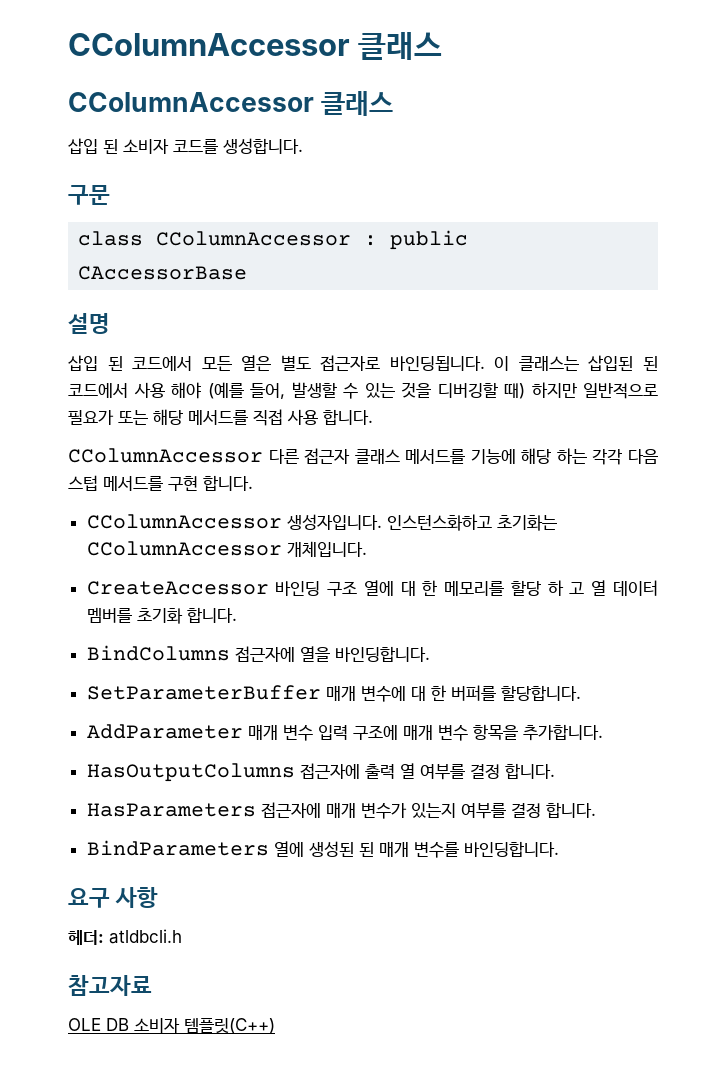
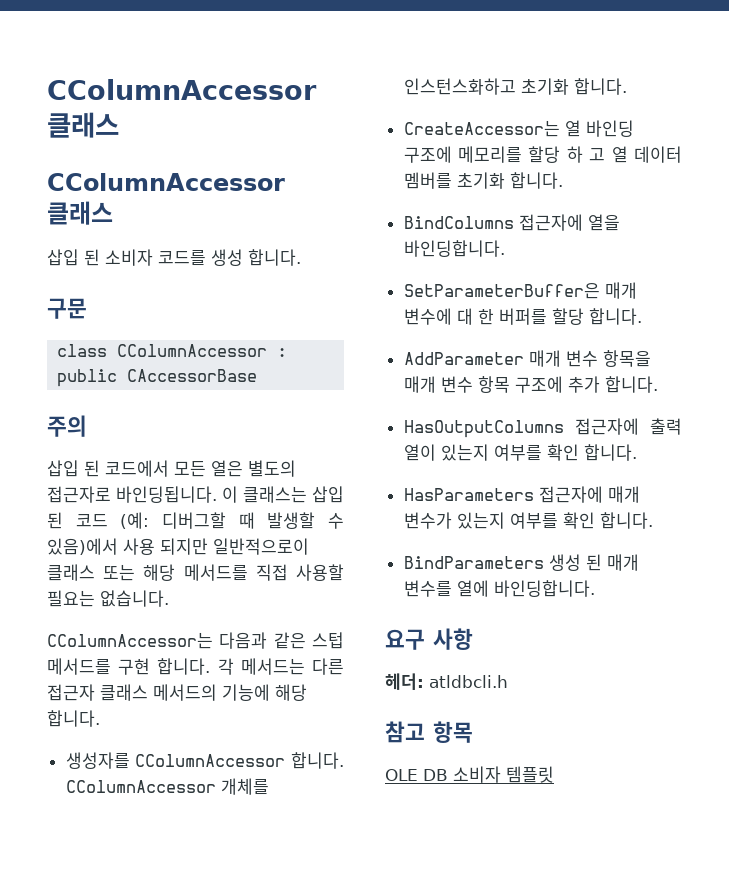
- 삽입 된 소비자 코드를 생성합니다.
+ 삽입 된 소비자 코드를 생성 합니다.
- 설명
+ 주의
- 삽입 된 코드에서 모든 열은 별도 접근자로 바인딩됩니다.
+ 삽입 된 코드에서 모든 열은 별도의 접근자로 바인딩됩니다.
- 이 클래스는 삽입된 된 코드에서 사용 해야 (예를 들어, 발생할 수 있는 것을 디버깅할 때) 하지만 일반적으로 필요가 또는 해당 메서드를 직접 사용 합니다.
- CColumnAccessor 다른 접근자 클래스 메서드를 기능에 해당 하는 각각 다음 스텁 메서드를 구현 합니다.
- CColumnAccessor 생성자입니다. 인스턴스화하고 초기화는 CColumnAccessor 개체입니다.
- CreateAccessor 바인딩 구조 열에 대 한 메모리를 할당 하 고 열 데이터 멤버를 초기화 합니다.
+ 이 클래스는 삽입 된 코드 (예: 디버그할 때 발생할 수 있음)에서 사용 되지만 일반적으로이 클래스 또는 해당 메서드를 직접 사용할 필요는 없습니다.
+ CColumnAccessor는 다음과 같은 스텁 메서드를 구현 합니다. 각 메서드는 다른 접근자 클래스 메서드의 기능에 해당 합니다.
+ 생성자를 CColumnAccessor 합니다. CColumnAccessor 개체를 인스턴스화하고 초기화 합니다.
+ CreateAccessor는 열 바인딩 구조에 메모리를 할당 하 고 열 데이터 멤버를 초기화 합니다.
- SetParameterBuffer 매개 변수에 대 한 버퍼를 할당합니다.
+ SetParameterBuffer은 매개 변수에 대 한 버퍼를 할당 합니다.
- AddParameter 매개 변수 입력 구조에 매개 변수 항목을 추가합니다.
+ AddParameter 매개 변수 항목을 매개 변수 항목 구조에 추가 합니다.
- HasOutputColumns 접근자에 출력 열 여부를 결정 합니다.
+ HasOutputColumns 접근자에 출력 열이 있는지 여부를 확인 합니다.
- HasParameters 접근자에 매개 변수가 있는지 여부를 결정 합니다.
+ HasParameters 접근자에 매개 변수가 있는지 여부를 확인 합니다.
- BindParameters 열에 생성된 된 매개 변수를 바인딩합니다.
+ BindParameters 생성 된 매개 변수를 열에 바인딩합니다.
- 참고자료
+ 참고 항목
- OLE DB 소비자 템플릿(C++)
+ OLE DB 소비자 템플릿

